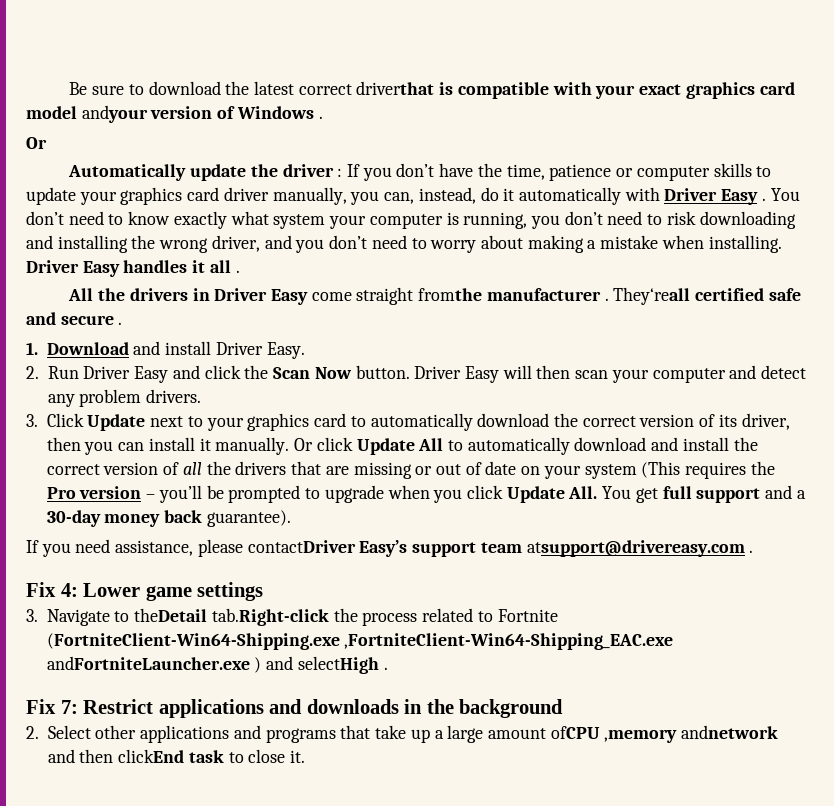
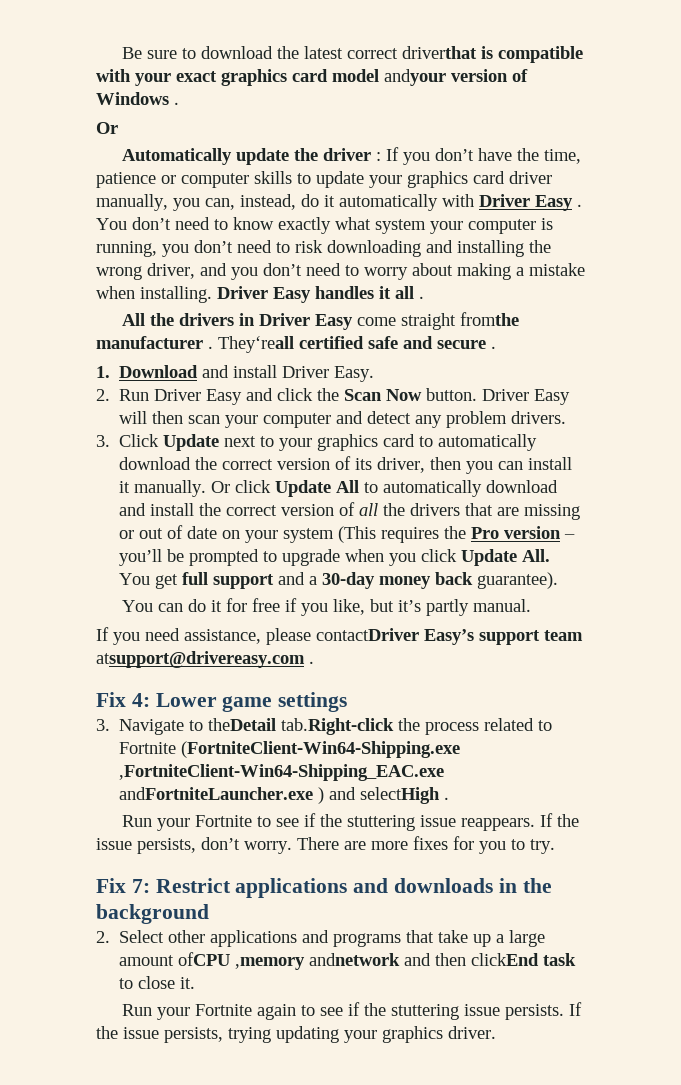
+ You can do it for free if you like, but it’s partly manual.
+ Run your Fortnite to see if the stuttering issue reappears. If the issue persists, don’t worry. There are more fixes for you to try.
+ Run your Fortnite again to see if the stuttering issue persists. If the issue persists, trying updating your graphics driver.

